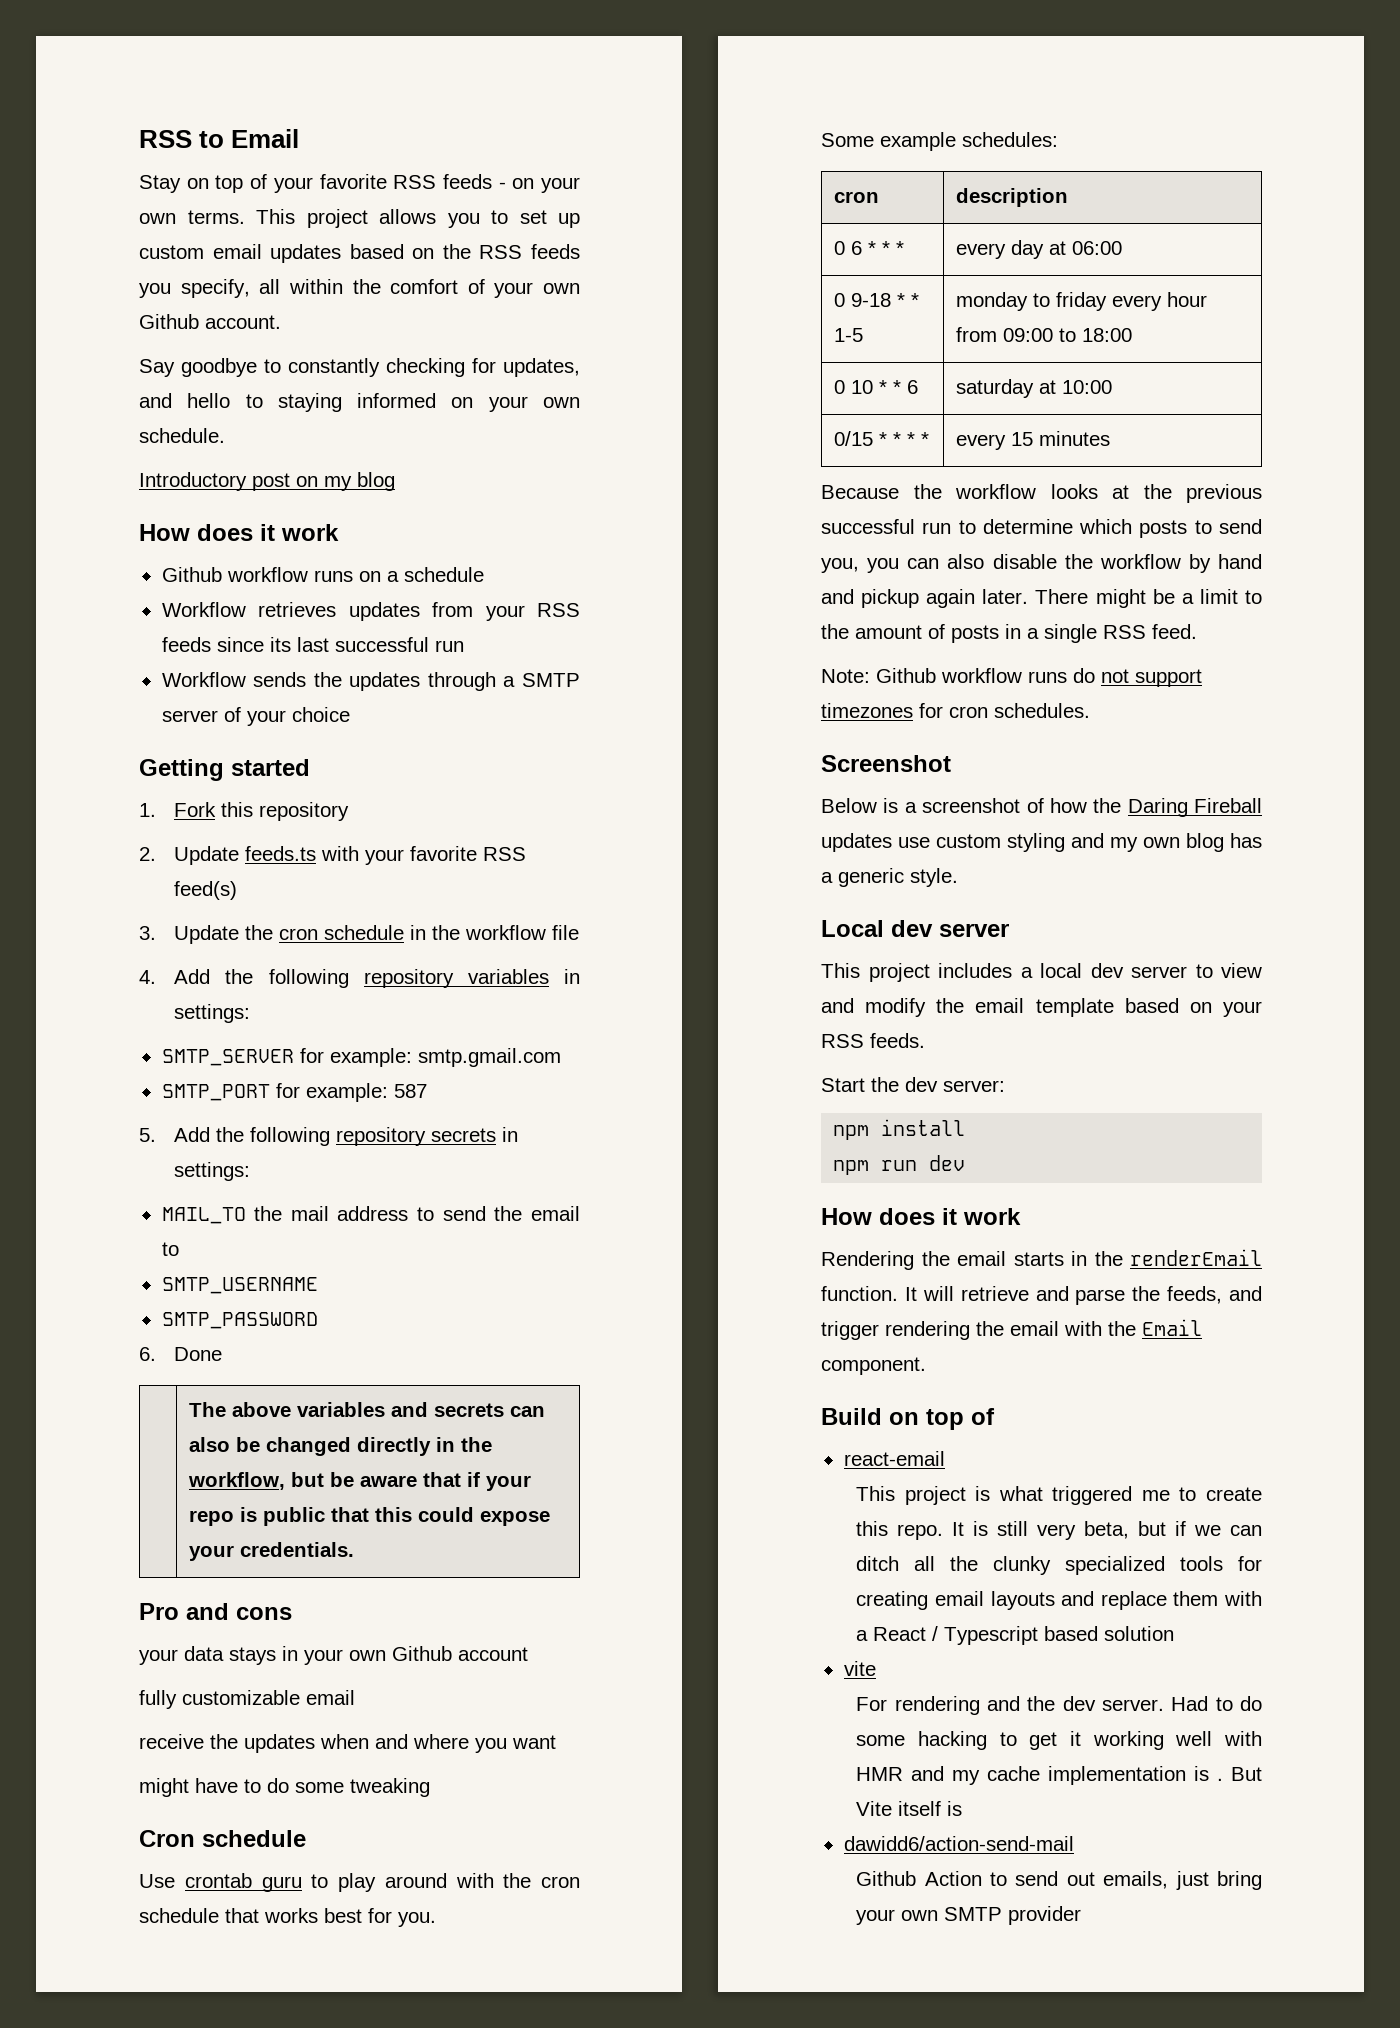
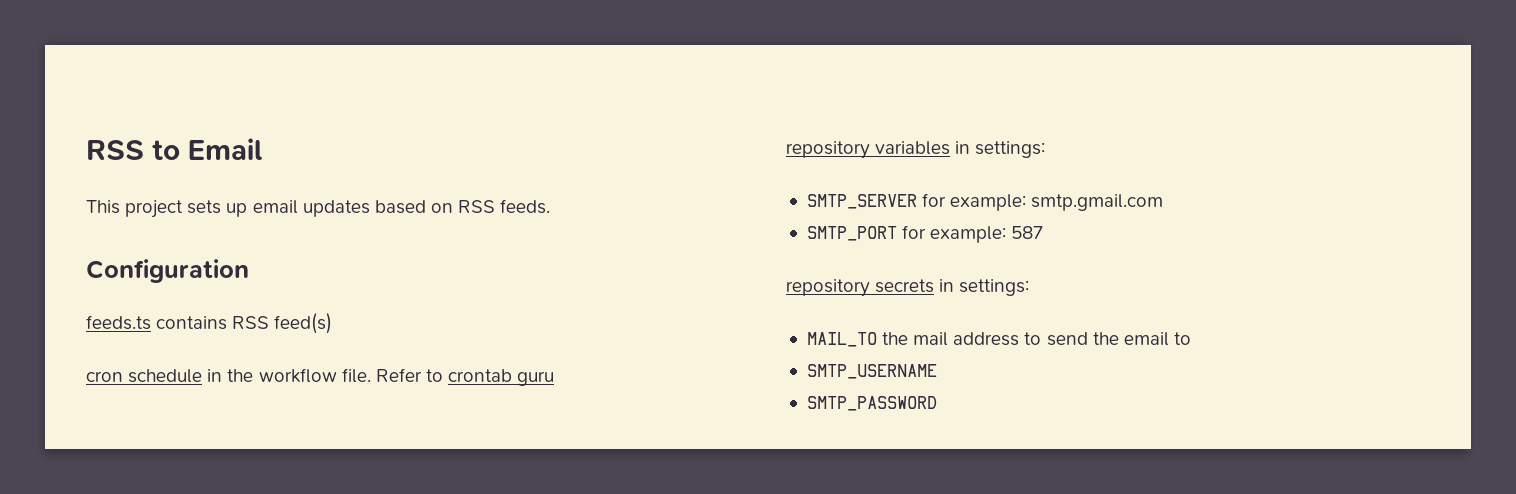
- Stay on top of your favorite RSS feeds - on your own terms. This project allows you to set up custom email updates based on the RSS feeds you specify, all within the comfort of your own Github account.
- Say goodbye to constantly checking for updates, and hello to staying informed on your own schedule.
- Introductory post on my blog
- How does it work
- Github workflow runs on a schedule
- Workflow retrieves updates from your RSS feeds since its last successful run
- Workflow sends the updates through a SMTP server of your choice
- Getting started
- 1. Fork this repository
- 2. Update feeds.ts with your favorite RSS feed(s)
+ This project sets up email updates based on RSS feeds.
+ Configuration
+ feeds.ts contains RSS feed(s)
- 3. Update the cron schedule in the workflow file
- 4. Add the following repository variables in settings:
+ cron schedule in the workflow file. Refer to crontab guru
+ repository variables in settings:
- 5. Add the following repository secrets in settings:
+ repository secrets in settings:
- 6. Done
- | The above variables and secrets can also be changed directly in the workflow, but be aware that if your repo is public that this could expose your credentials.
- Pro and cons
- your data stays in your own Github account
- fully customizable email
- receive the updates when and where you want
- might have to do some tweaking
- Cron schedule
- Use crontab guru to play around with the cron schedule that works best for you.
- Some example schedules:
- cron | description
- 0 6 * * * | every day at 06:00
- 0 9-18 * * 1-5 | monday to friday every hour from 09:00 to 18:00
- 0 10 * * 6 | saturday at 10:00
- 0/15 * * * * | every 15 minutes
- Because the workflow looks at the previous successful run to determine which posts to send you, you can also disable the workflow by hand and pickup again later. There might be a limit to the amount of posts in a single RSS feed.
- Note: Github workflow runs do not support timezones for cron schedules.
- Screenshot
- Below is a screenshot of how the Daring Fireball updates use custom styling and my own blog has a generic style.
- Local dev server
- This project includes a local dev server to view and modify the email template based on your RSS feeds.
- Start the dev server:
- npm install
- npm run dev
- How does it work
- Rendering the email starts in the renderEmail function. It will retrieve and parse the feeds, and trigger rendering the email with the Email component.
- Build on top of
- react-email
- This project is what triggered me to create this repo. It is still very beta, but if we can ditch all the clunky specialized tools for creating email layouts and replace them with a React / Typescript based solution
- vite
- For rendering and the dev server. Had to do some hacking to get it working well with HMR and my cache implementation is . But Vite itself is
- dawidd6/action-send-mail
- Github Action to send out emails, just bring your own SMTP provider

